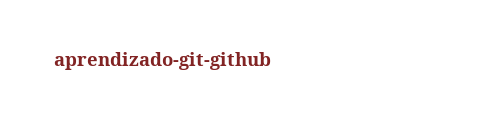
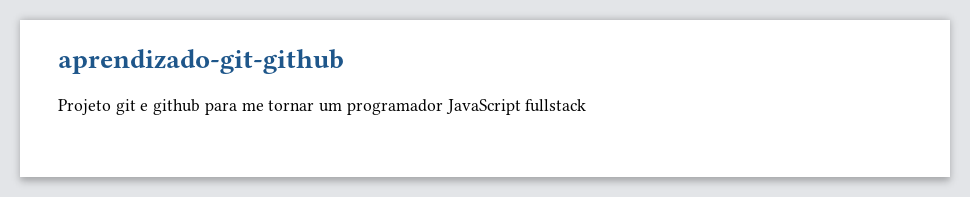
+ Projeto git e github para me tornar um programador JavaScript fullstack

